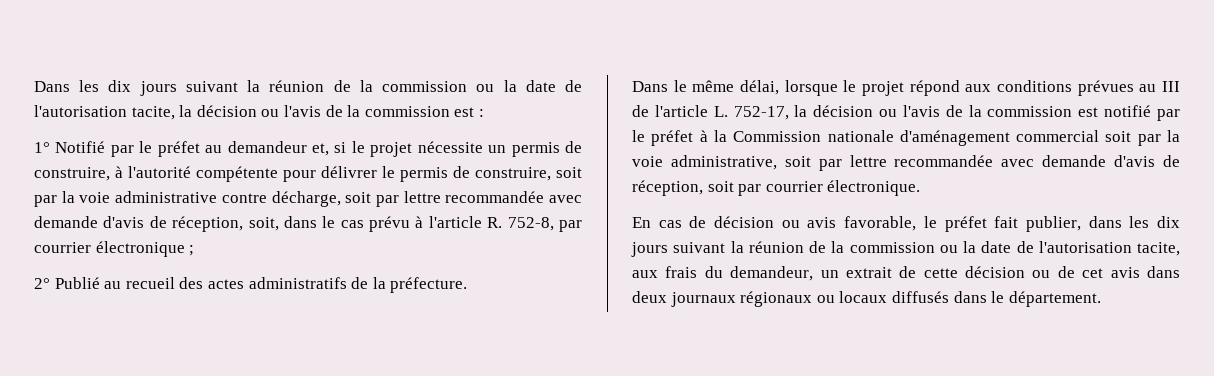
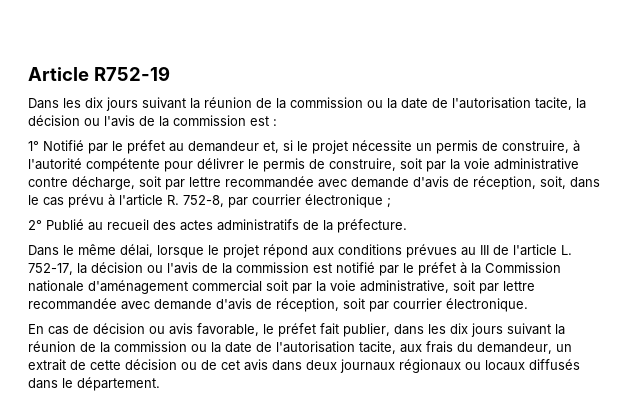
+ Article R752-19

